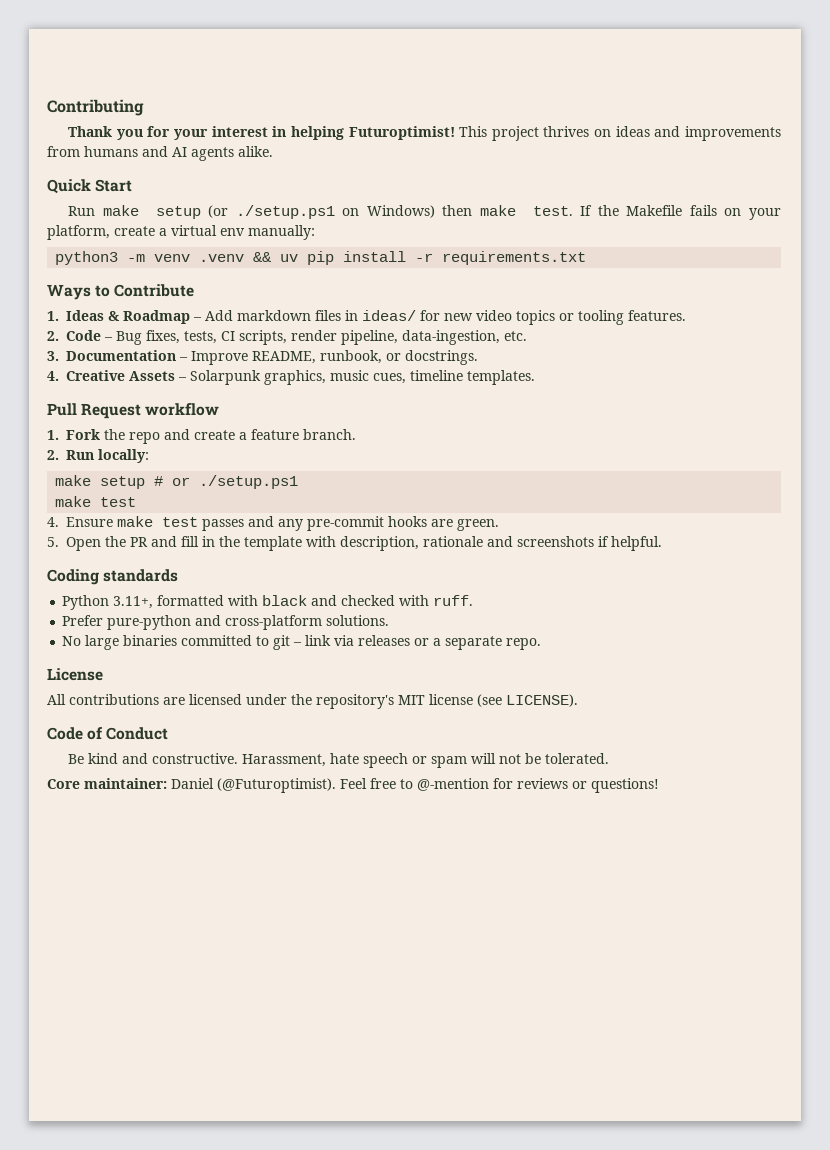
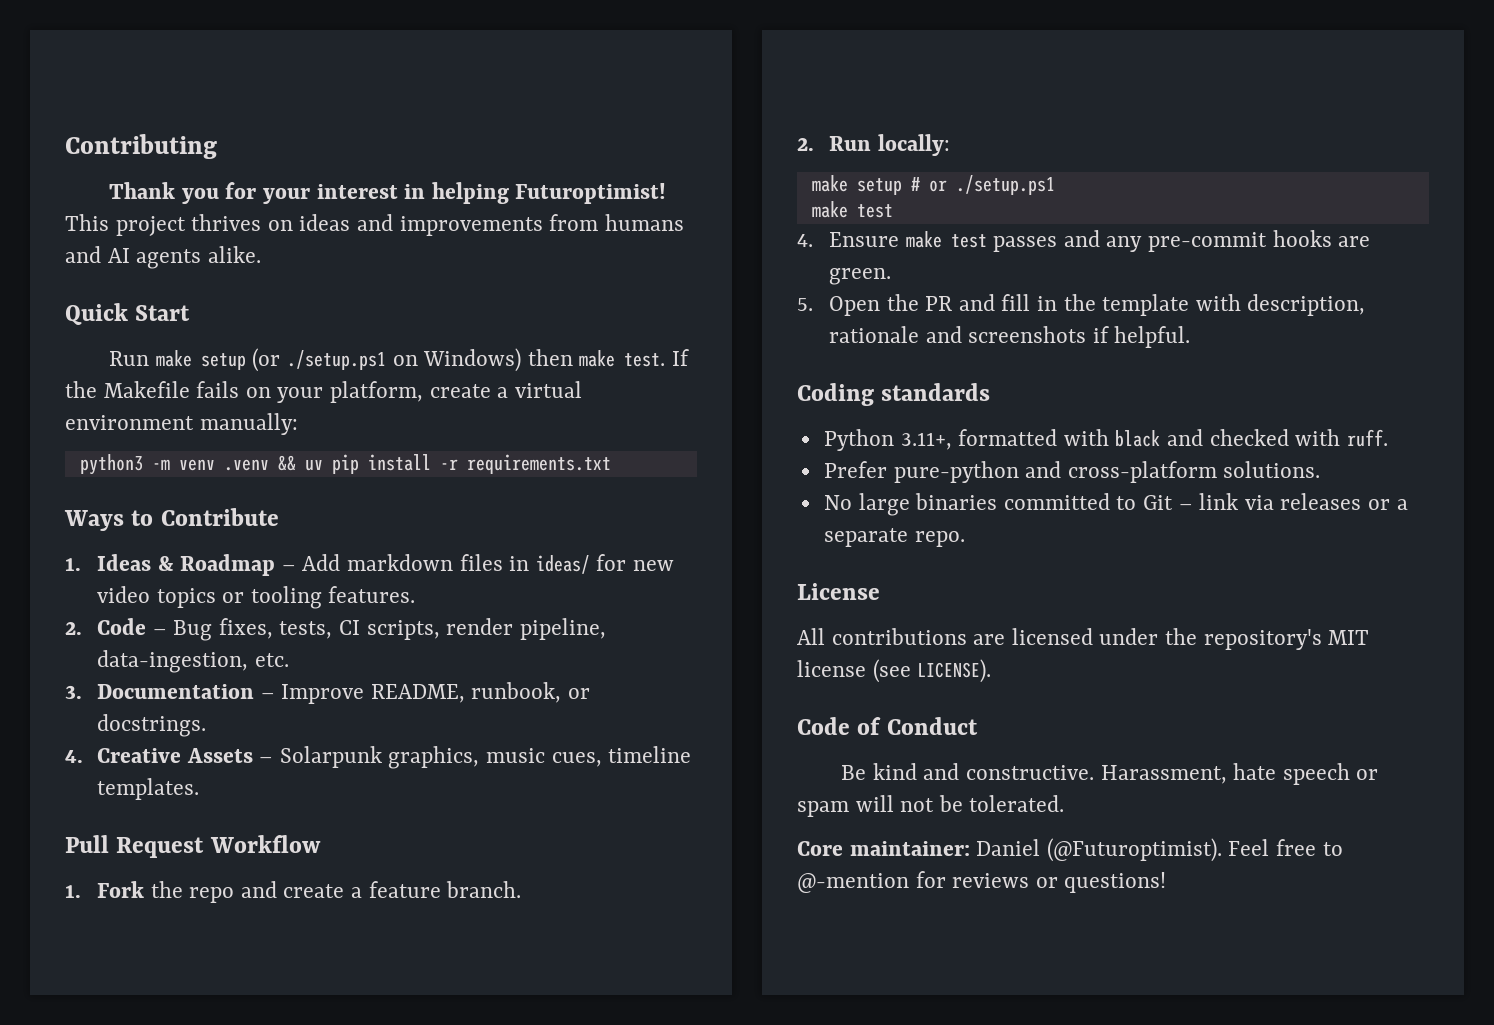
- If the Makefile fails on your platform, create a virtual env manually:
+ If the Makefile fails on your platform, create a virtual environment manually:
- Pull Request workflow
+ Pull Request Workflow
- No large binaries committed to git – link via releases or a separate repo.
+ No large binaries committed to Git – link via releases or a separate repo.

